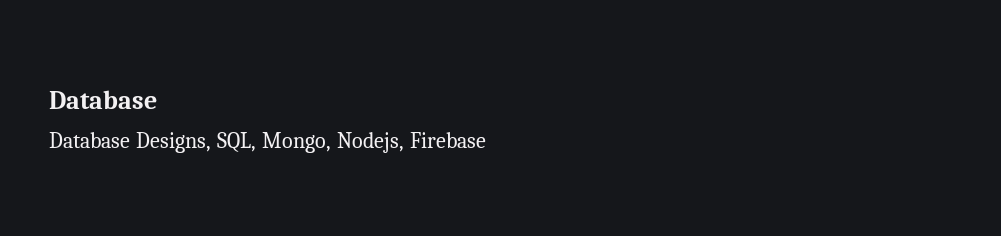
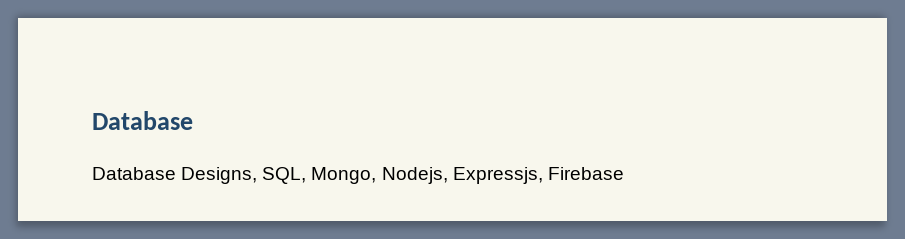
- Database Designs, SQL, Mongo, Nodejs, Firebase
+ Database Designs, SQL, Mongo, Nodejs, Expressjs, Firebase

